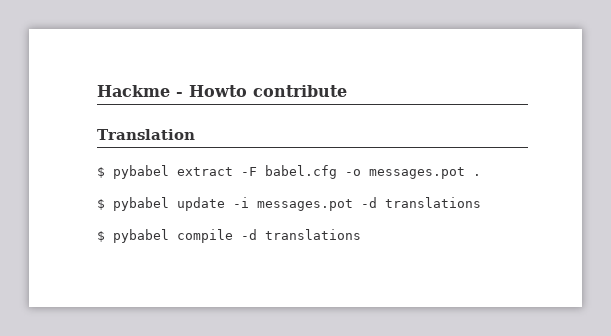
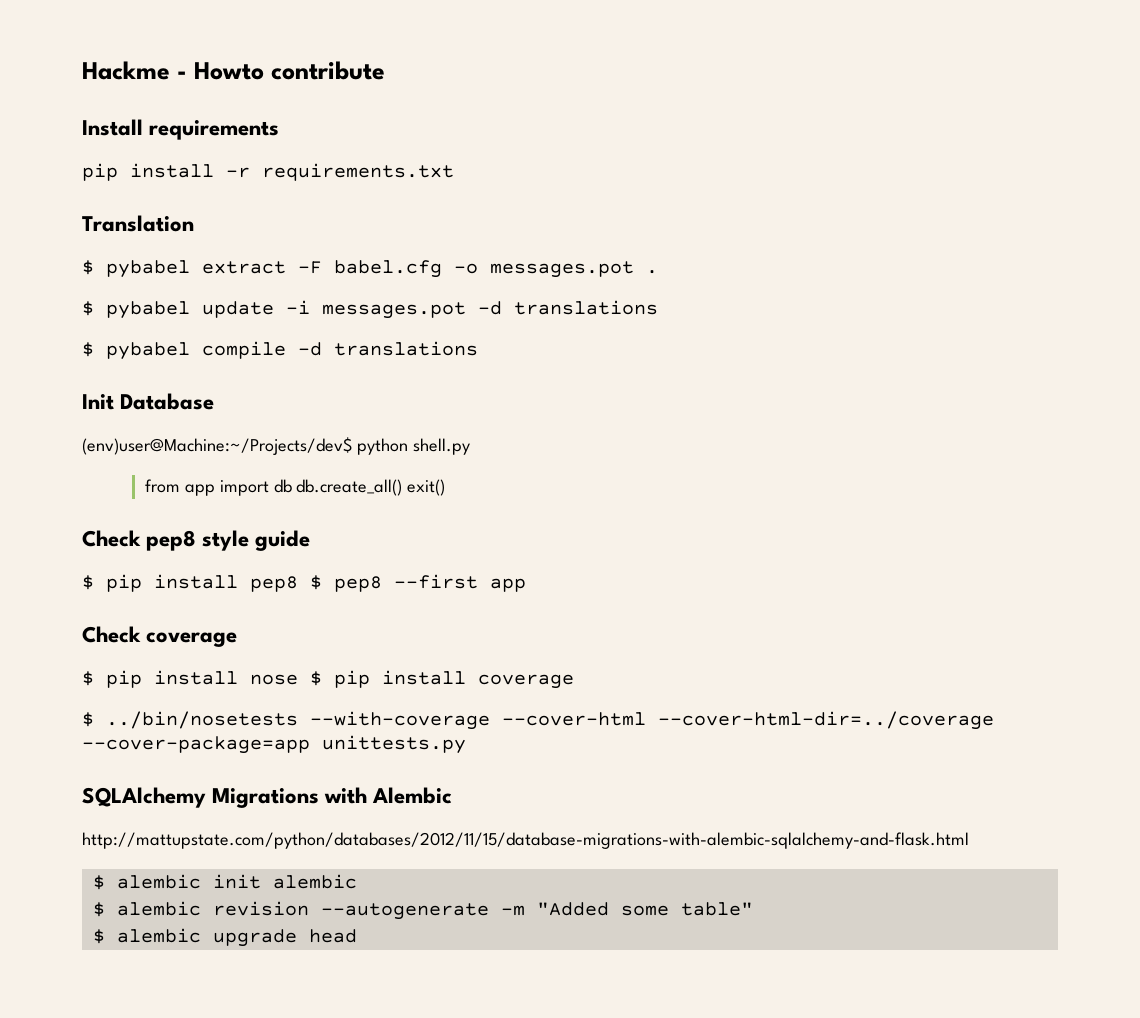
+ Install requirements
+ pip install -r requirements.txt
+ Init Database
+ (env)user@Machine:~/Projects/dev$ python shell.py
+ from app import db db.create_all() exit()
+ Check pep8 style guide
+ $ pip install pep8 $ pep8 --first app
+ Check coverage
+ $ pip install nose $ pip install coverage
+ $ ../bin/nosetests --with-coverage --cover-html --cover-html-dir=../coverage --cover-package=app unittests.py
+ SQLAlchemy Migrations with Alembic
+ http://mattupstate.com/python/databases/2012/11/15/database-migrations-with-alembic-sqlalchemy-and-flask.html
+ $ alembic init alembic
+ $ alembic revision --autogenerate -m "Added some table"
+ $ alembic upgrade head

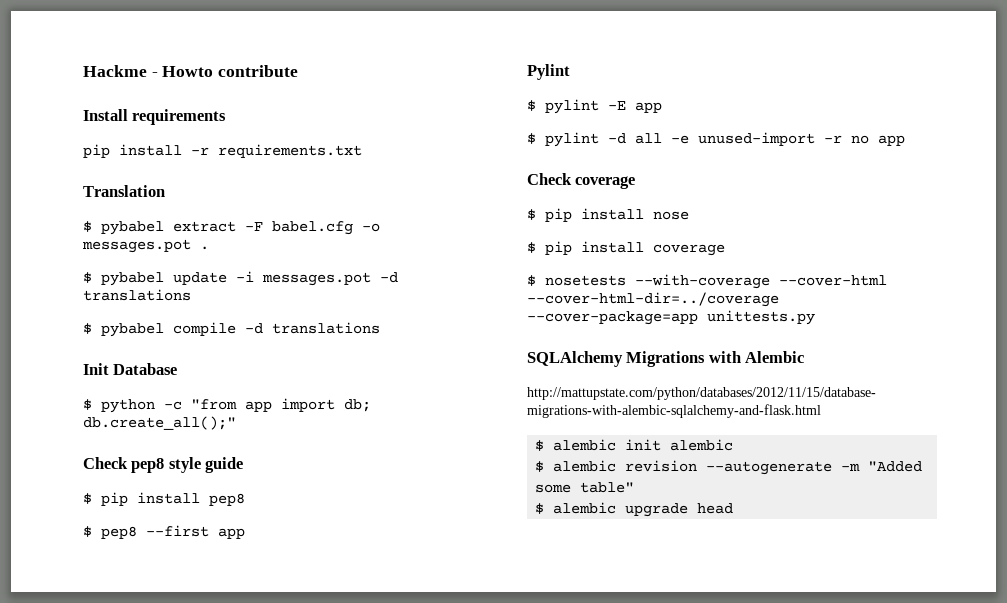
- (env)user@Machine:~/Projects/dev$ python shell.py
- from app import db db.create_all() exit()
+ $ python -c "from app import db; db.create_all();"
- $ pip install pep8 $ pep8 --first app
+ $ pip install pep8
+ $ pep8 --first app
+ Pylint
+ $ pylint -E app
+ $ pylint -d all -e unused-import -r no app
- $ pip install nose $ pip install coverage
+ $ pip install nose
+ $ pip install coverage
- $ ../bin/nosetests --with-coverage --cover-html --cover-html-dir=../coverage --cover-package=app unittests.py
+ $ nosetests --with-coverage --cover-html --cover-html-dir=../coverage --cover-package=app unittests.py

